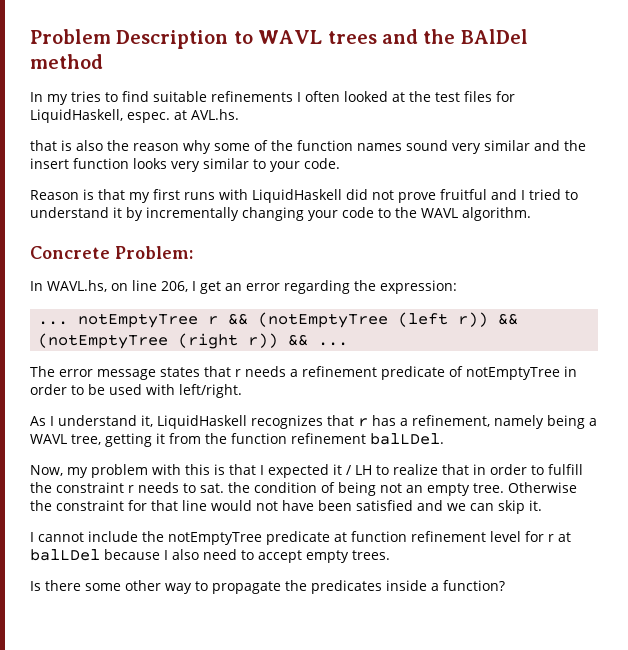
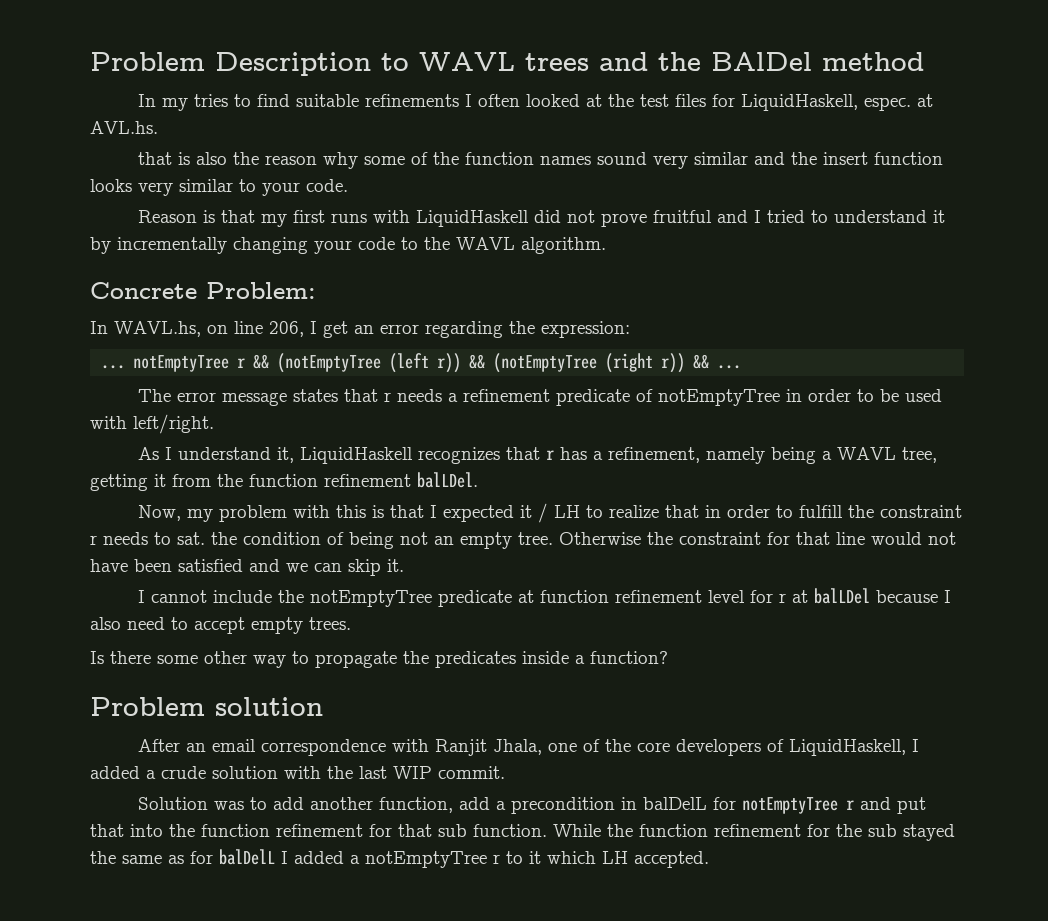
+ Problem solution
+ After an email correspondence with Ranjit Jhala, one of the core developers of LiquidHaskell, I added a crude solution with the last WIP commit.
+ Solution was to add another function, add a precondition in balDelL for notEmptyTree r and put that into the function refinement for that sub function. While the function refinement for the sub stayed the same as for balDelL I added a notEmptyTree r to it which LH accepted.

